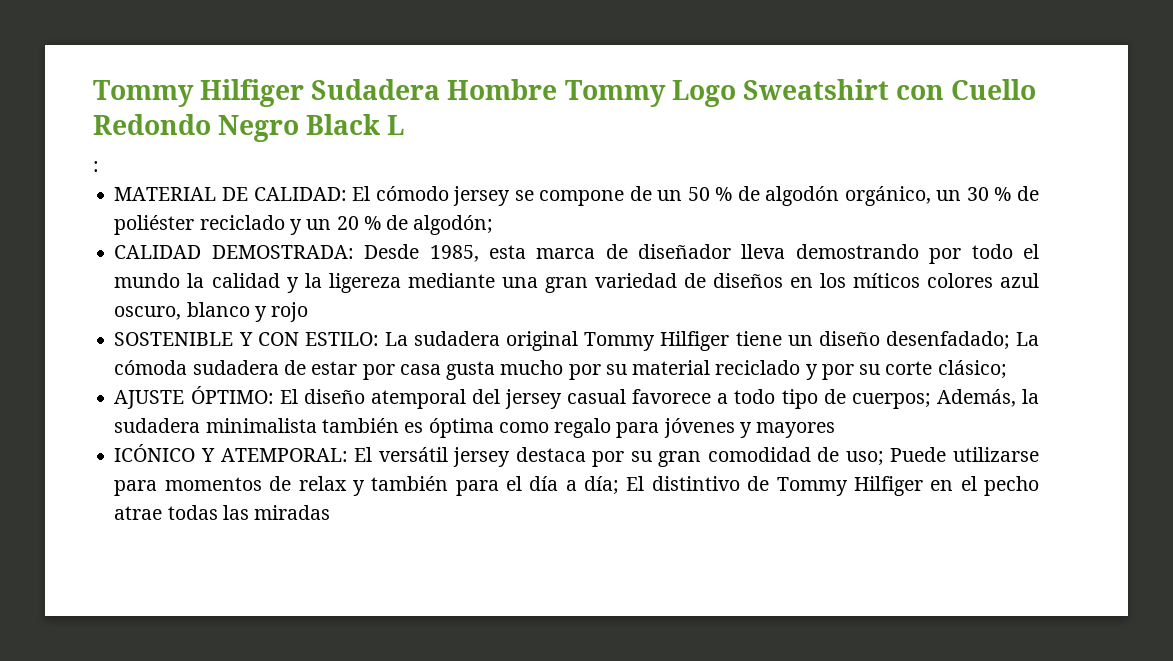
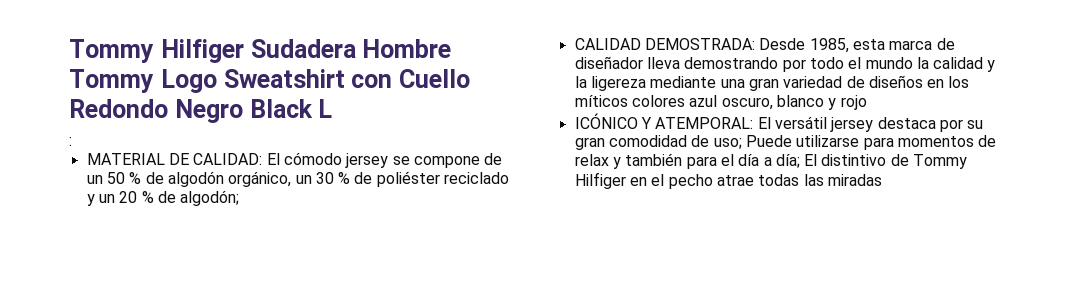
- SOSTENIBLE Y CON ESTILO: La sudadera original Tommy Hilfiger tiene un diseño desenfadado; La cómoda sudadera de estar por casa gusta mucho por su material reciclado y por su corte clásico;
- AJUSTE ÓPTIMO: El diseño atemporal del jersey casual favorece a todo tipo de cuerpos; Además, la sudadera minimalista también es óptima como regalo para jóvenes y mayores

